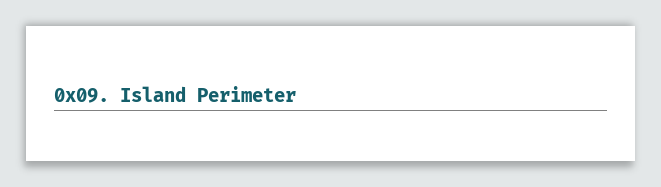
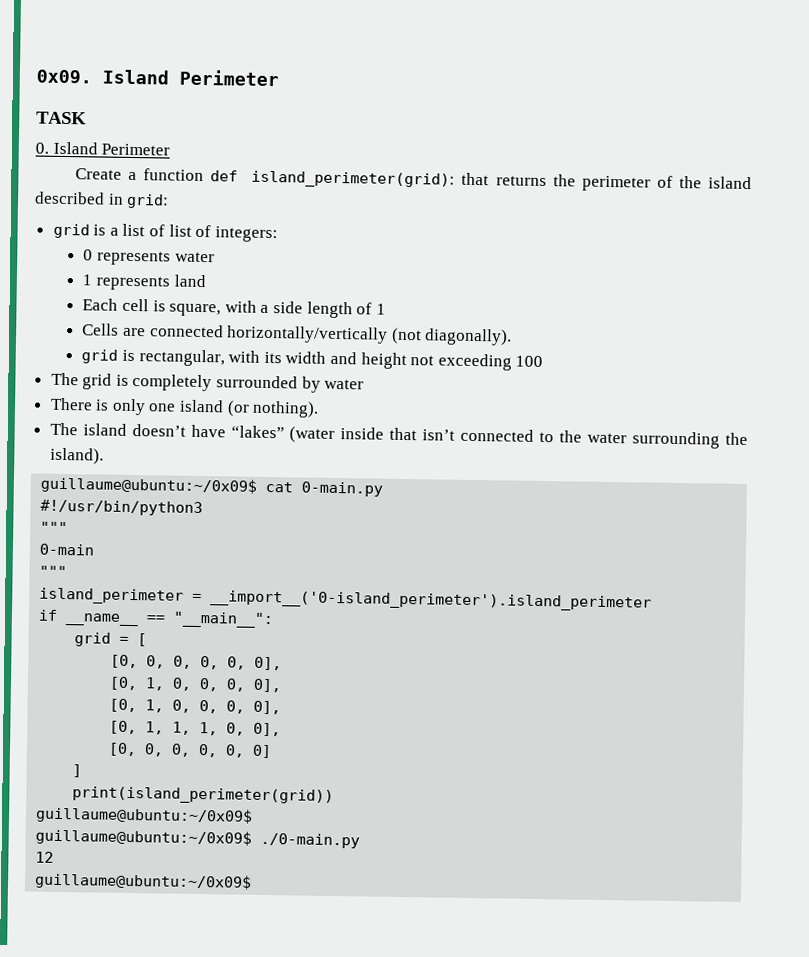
+ TASK
+ 0. Island Perimeter
+ Create a function def island_perimeter(grid): that returns the perimeter of the island described in grid:
+ grid is a list of list of integers:
+ 0 represents water
+ 1 represents land
+ Each cell is square, with a side length of 1
+ Cells are connected horizontally/vertically (not diagonally).
+ grid is rectangular, with its width and height not exceeding 100
+ The grid is completely surrounded by water
+ There is only one island (or nothing).
+ The island doesn’t have “lakes” (water inside that isn’t connected to the water surrounding the island).
+ guillaume@ubuntu:~/0x09$ cat 0-main.py
+ #!/usr/bin/python3
+ """
+ 0-main
+ """
+ island_perimeter = __import__('0-island_perimeter').island_perimeter
+ if __name__ == "__main__":
+ grid = [
+ [0, 0, 0, 0, 0, 0],
+ [0, 1, 0, 0, 0, 0],
+ [0, 1, 0, 0, 0, 0],
+ [0, 1, 1, 1, 0, 0],
+ [0, 0, 0, 0, 0, 0]
+ ]
+ print(island_perimeter(grid))
+ guillaume@ubuntu:~/0x09$
+ guillaume@ubuntu:~/0x09$ ./0-main.py
+ 12
+ guillaume@ubuntu:~/0x09$

